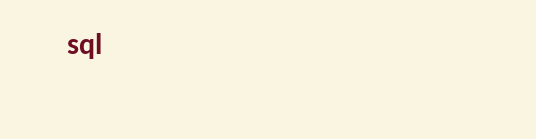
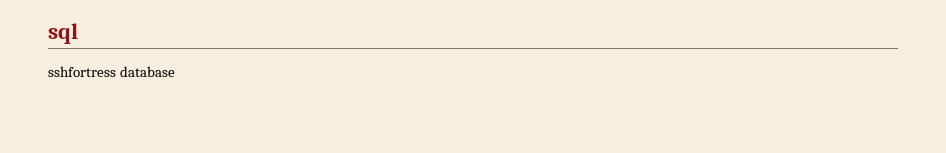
+ sshfortress database

